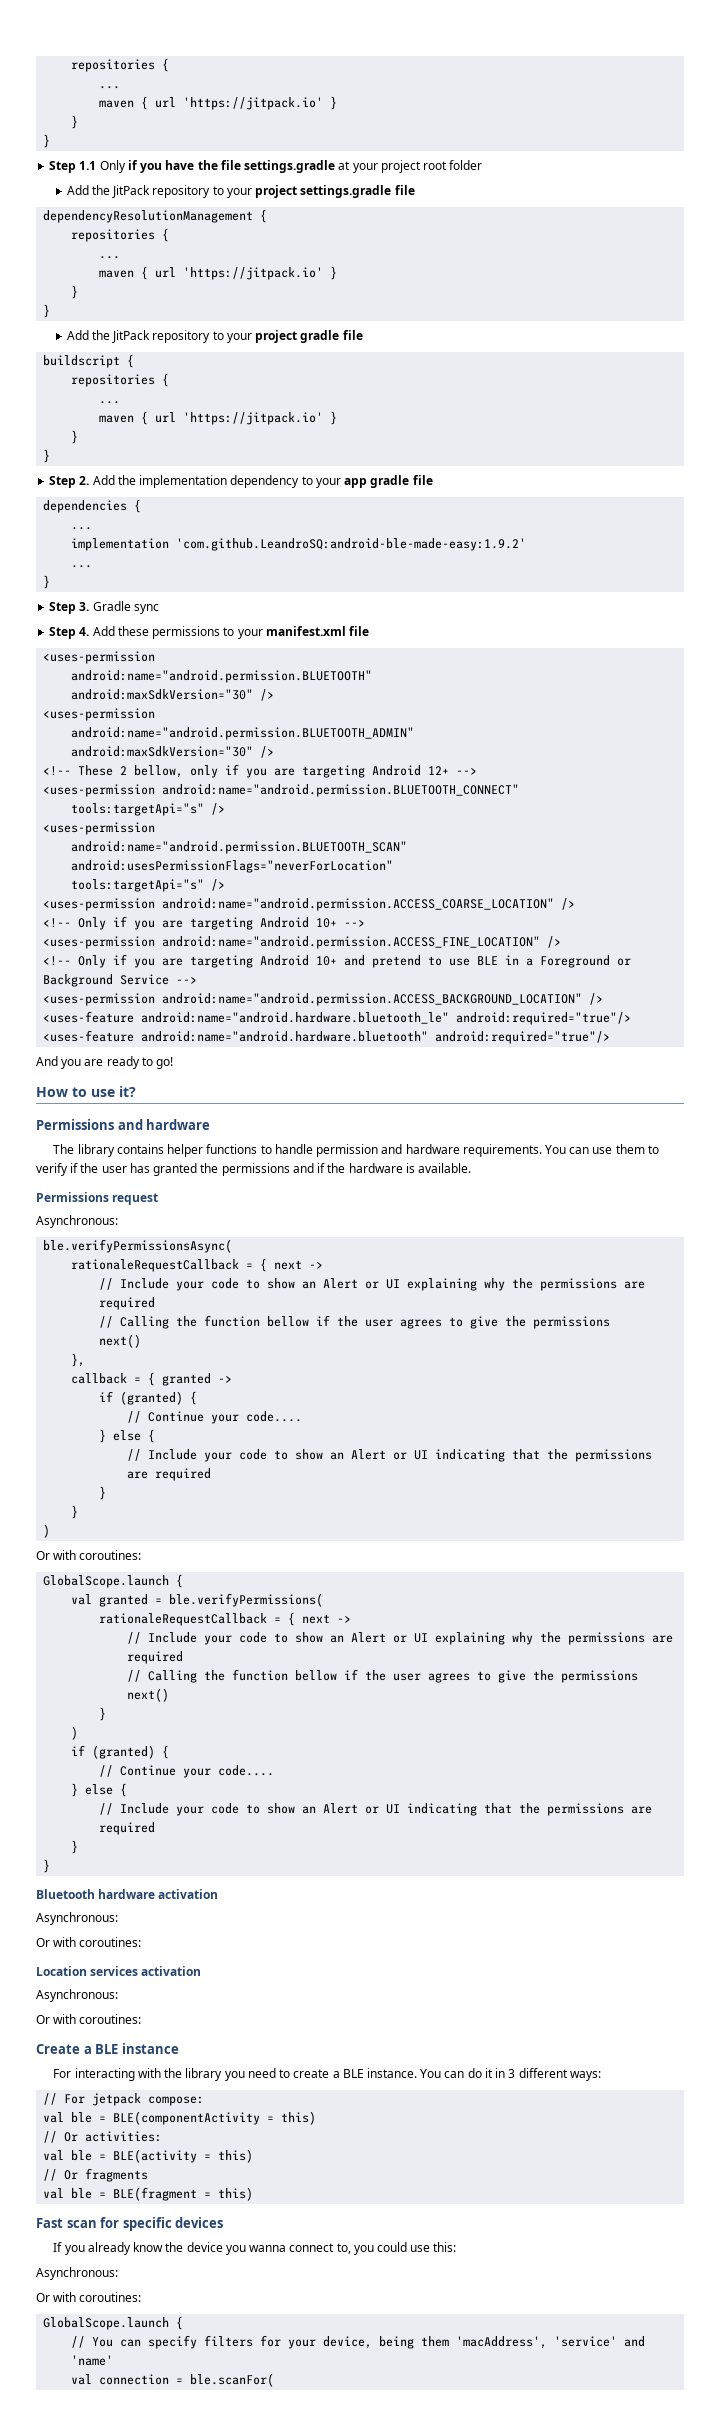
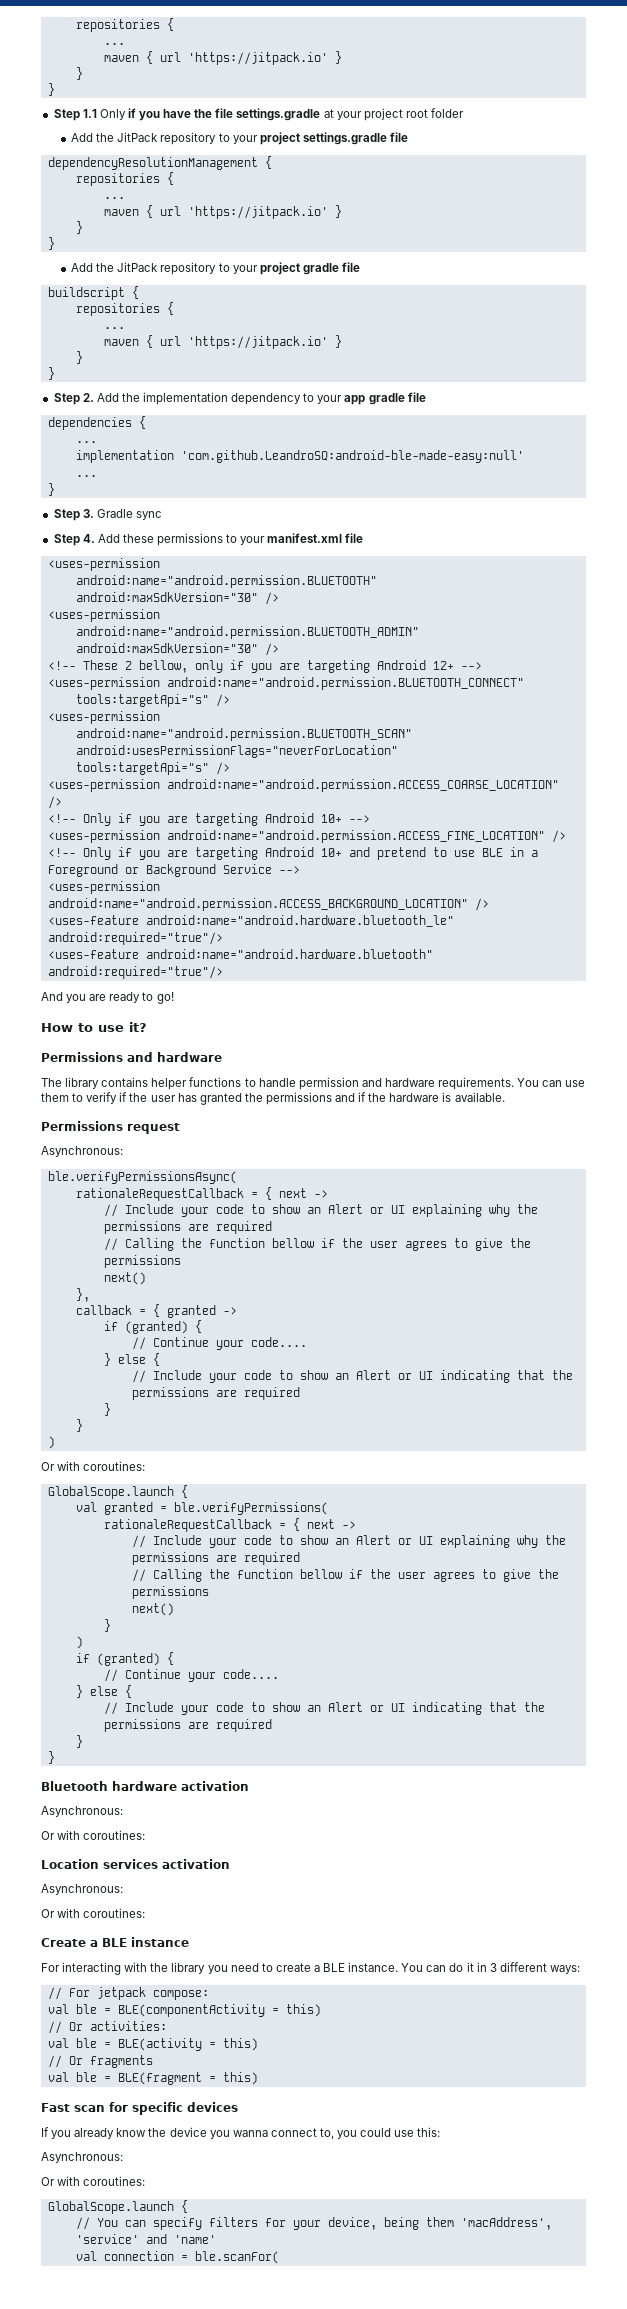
- implementation 'com.github.LeandroSQ:android-ble-made-easy:1.9.2'
+ implementation 'com.github.LeandroSQ:android-ble-made-easy:null'

